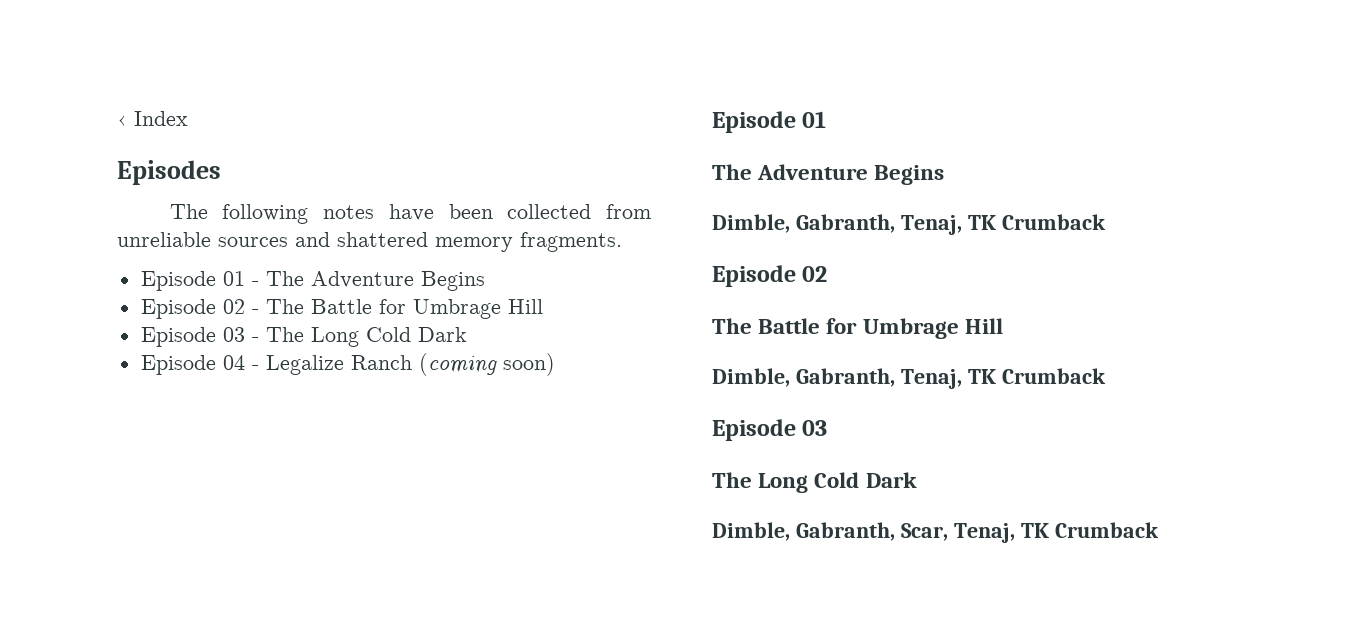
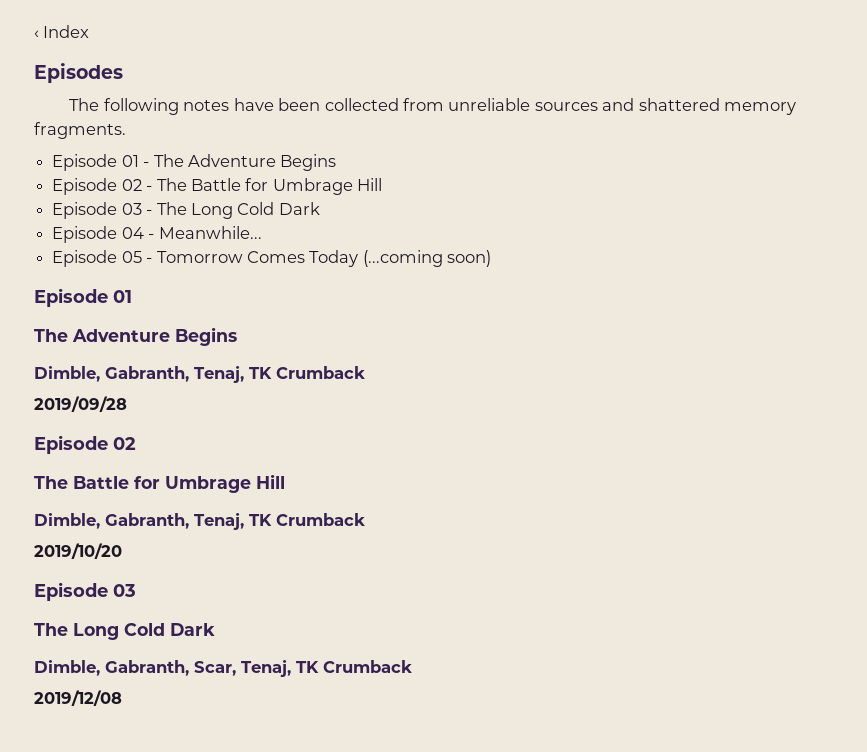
- Episode 04 - Legalize Ranch (coming soon)
+ Episode 04 - Meanwhile...
+ Episode 05 - Tomorrow Comes Today (...coming soon)
+ 2019/09/28
+ 2019/10/20
+ 2019/12/08

